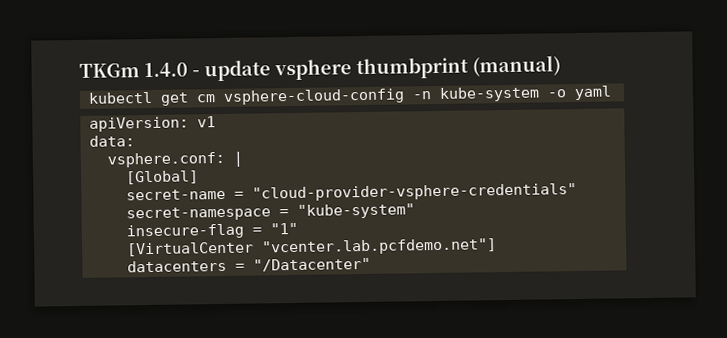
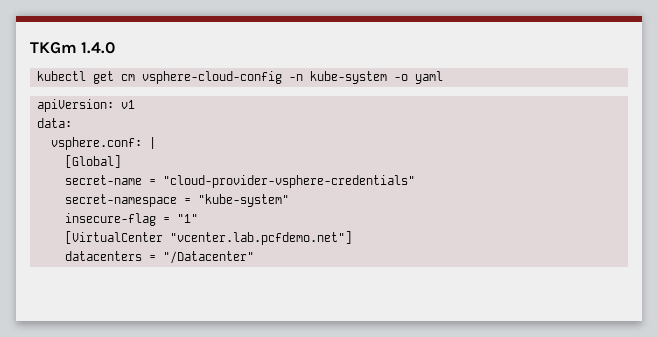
- TKGm 1.4.0 - update vsphere thumbprint (manual)
+ TKGm 1.4.0

